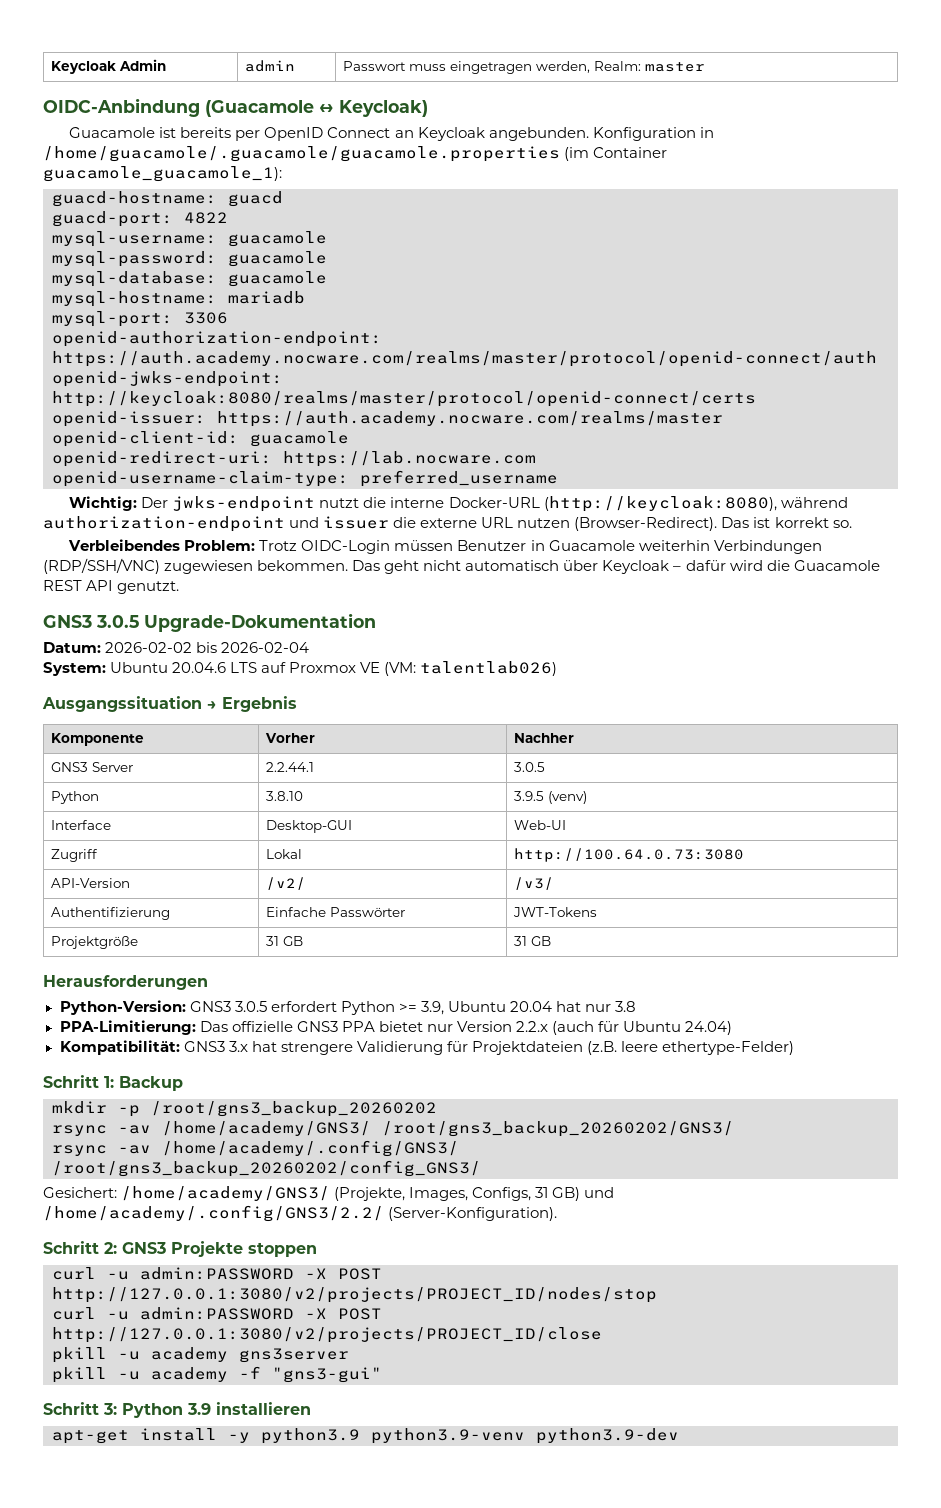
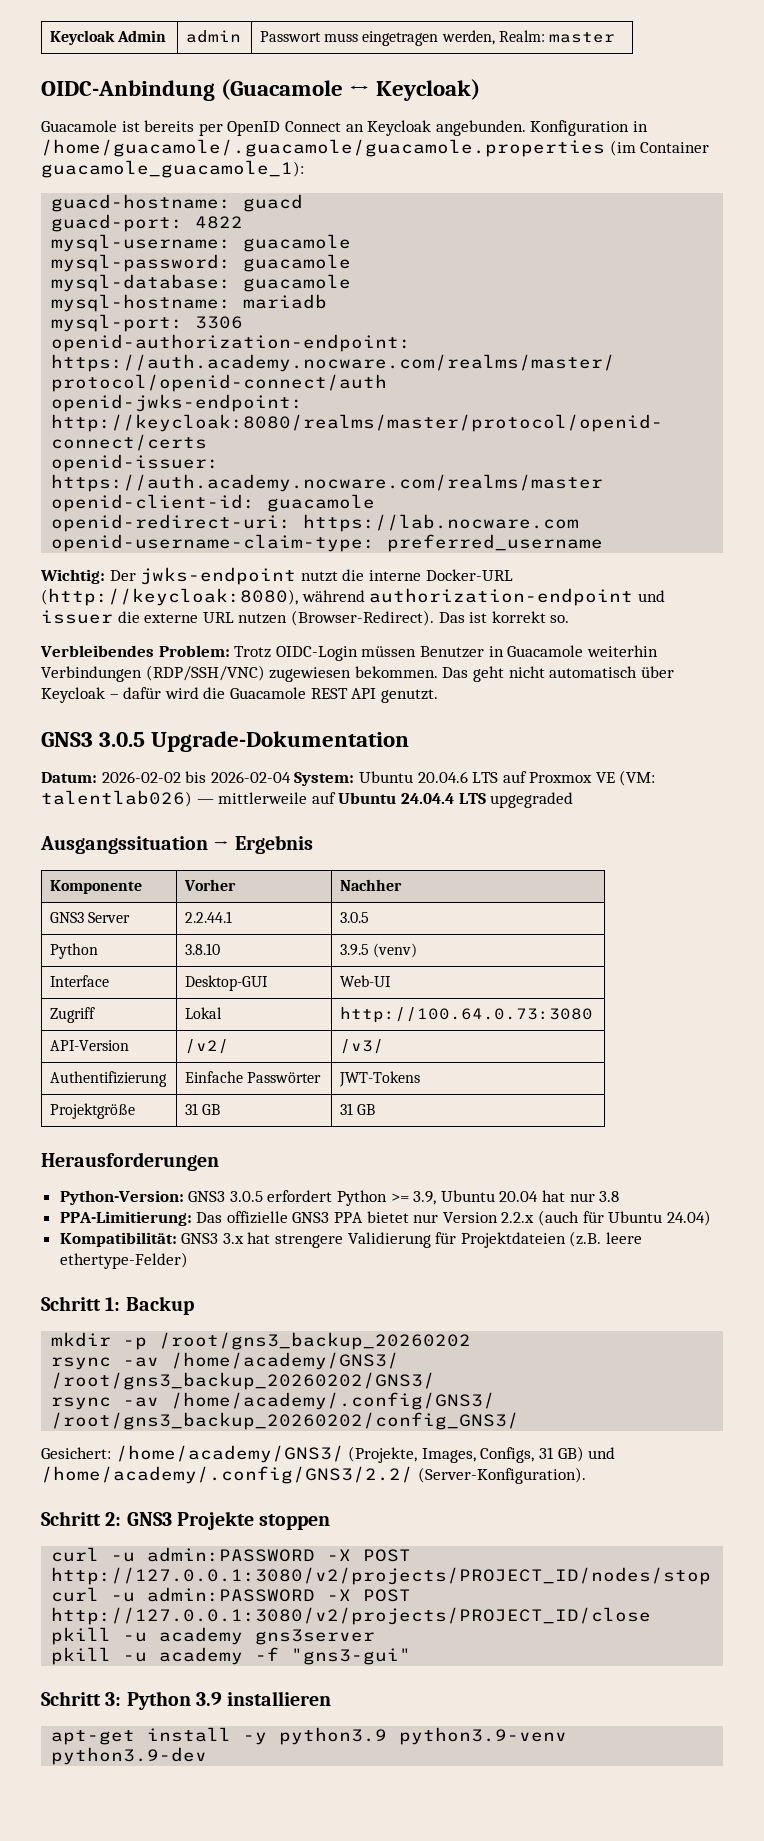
- Datum: 2026-02-02 bis 2026-02-04
- System: Ubuntu 20.04.6 LTS auf Proxmox VE (VM: talentlab026)
+ Datum: 2026-02-02 bis 2026-02-04 System: Ubuntu 20.04.6 LTS auf Proxmox VE (VM: talentlab026) — mittlerweile auf Ubuntu 24.04.4 LTS upgegraded

